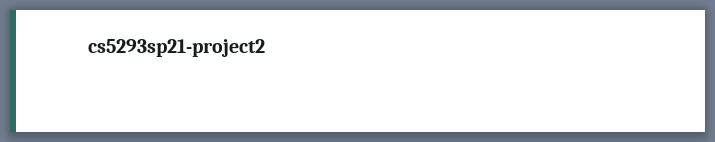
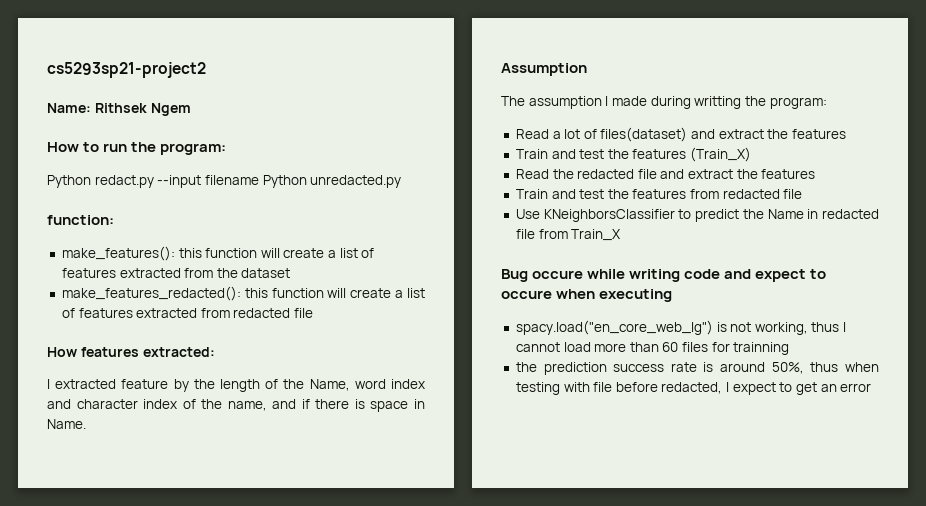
+ Name: Rithsek Ngem
+ How to run the program:
+ Python redact.py --input filename Python unredacted.py
+ function:
+ make_features(): this function will create a list of features extracted from the dataset
+ make_features_redacted(): this function will create a list of features extracted from redacted file
+ How features extracted:
+ I extracted feature by the length of the Name, word index and character index of the name, and if there is space in Name.
+ Assumption
+ The assumption I made during writting the program:
+ Read a lot of files(dataset) and extract the features
+ Train and test the features (Train_X)
+ Read the redacted file and extract the features
+ Train and test the features from redacted file
+ Use KNeighborsClassifier to predict the Name in redacted file from Train_X
+ Bug occure while writing code and expect to occure when executing
+ spacy.load("en_core_web_lg") is not working, thus I cannot load more than 60 files for trainning
+ the prediction success rate is around 50%, thus when testing with file before redacted, I expect to get an error

